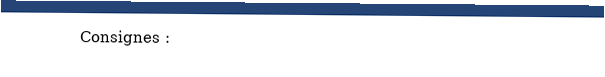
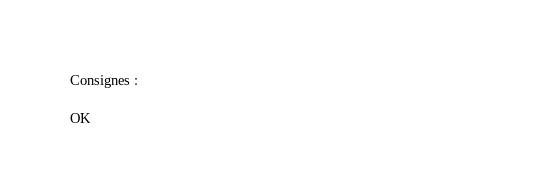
+ OK

